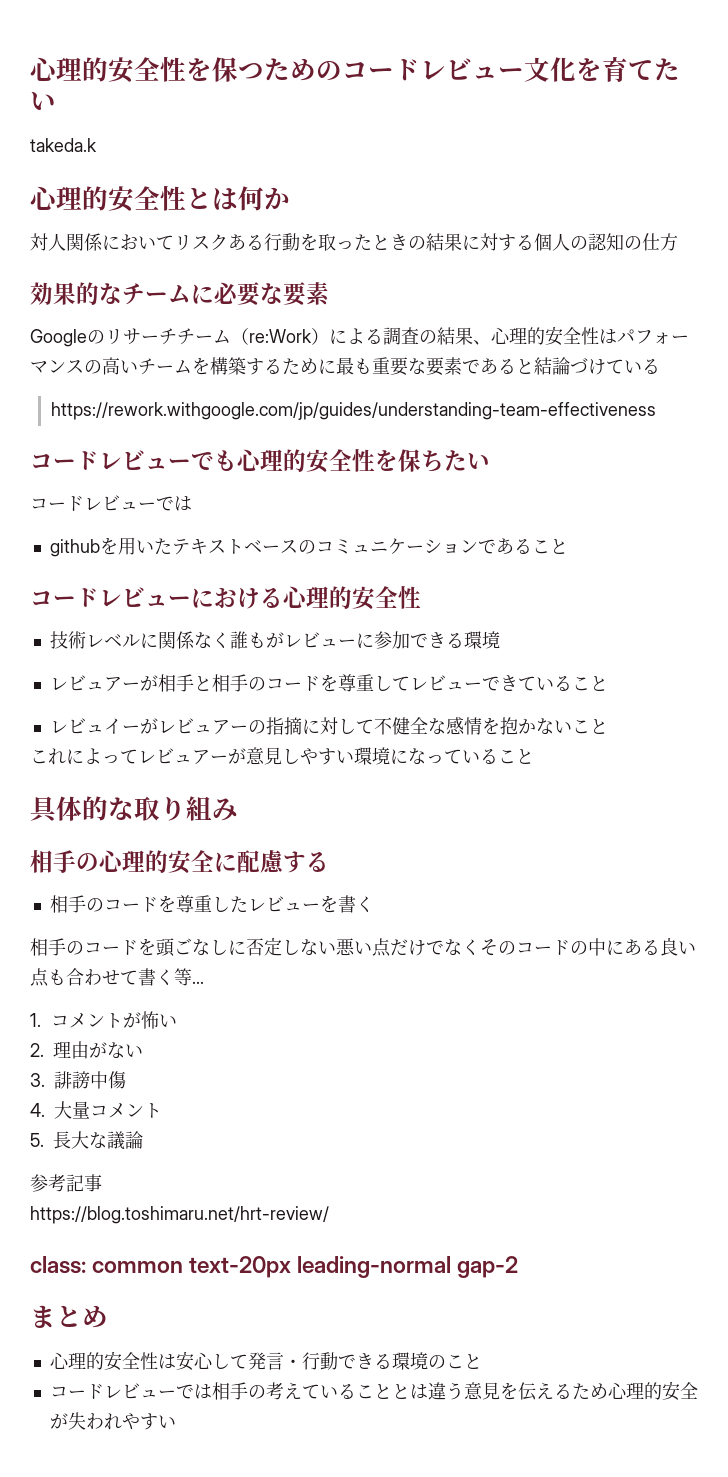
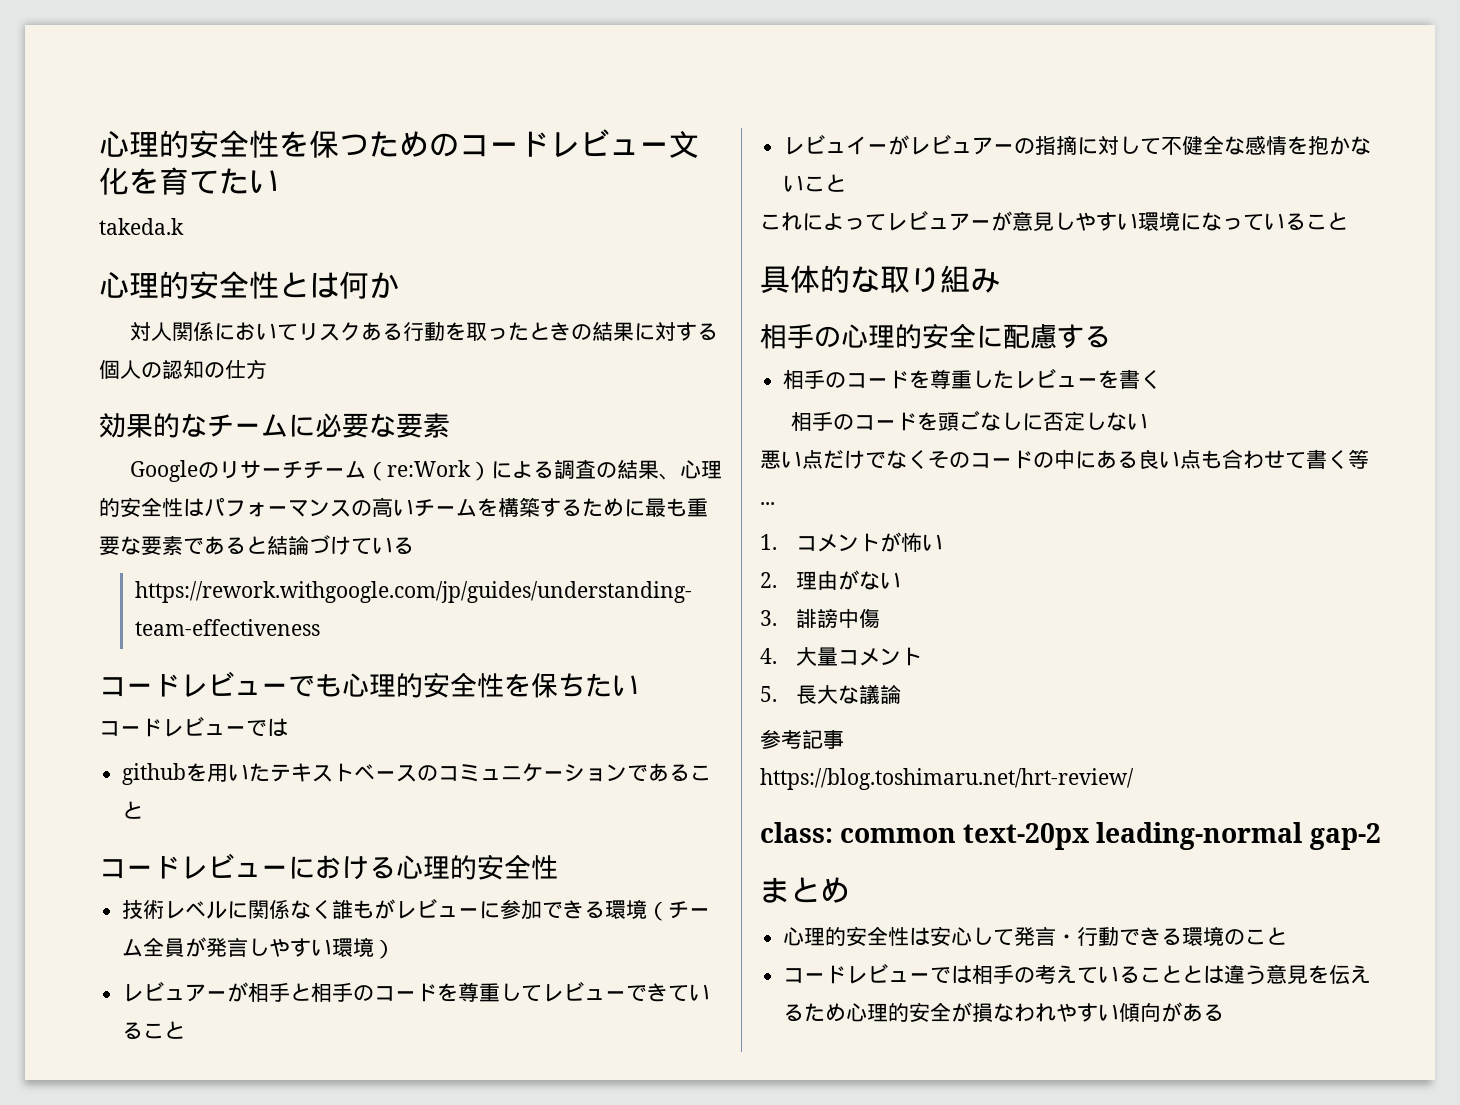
- 技術レベルに関係なく誰もがレビューに参加できる環境
+ 技術レベルに関係なく誰もがレビューに参加できる環境（チーム全員が発言しやすい環境）
- 相手のコードを頭ごなしに否定しない悪い点だけでなくそのコードの中にある良い点も合わせて書く等...
+ 相手のコードを頭ごなしに否定しない
+ 悪い点だけでなくそのコードの中にある良い点も合わせて書く等...
- コードレビューでは相手の考えていることとは違う意見を伝えるため心理的安全が失われやすい
+ コードレビューでは相手の考えていることとは違う意見を伝えるため心理的安全が損なわれやすい傾向がある

